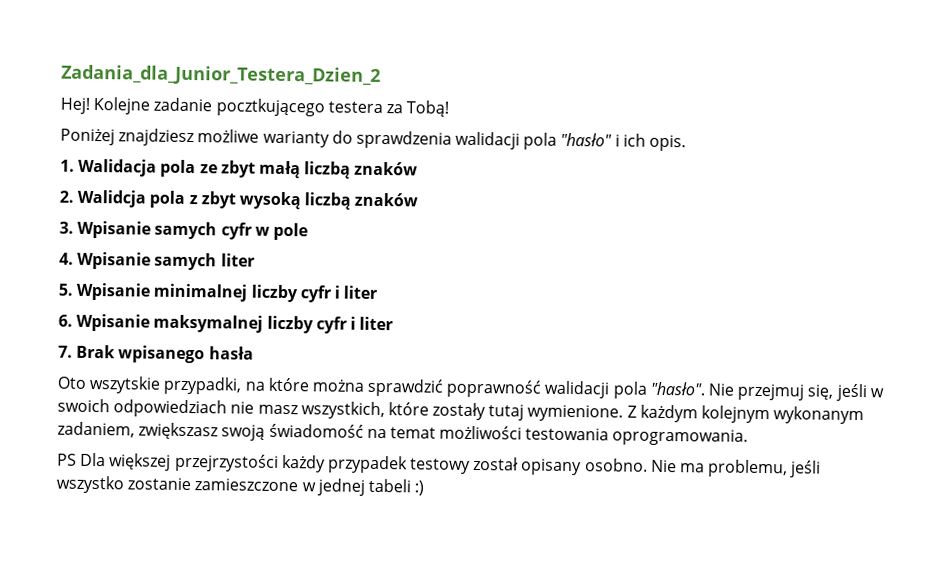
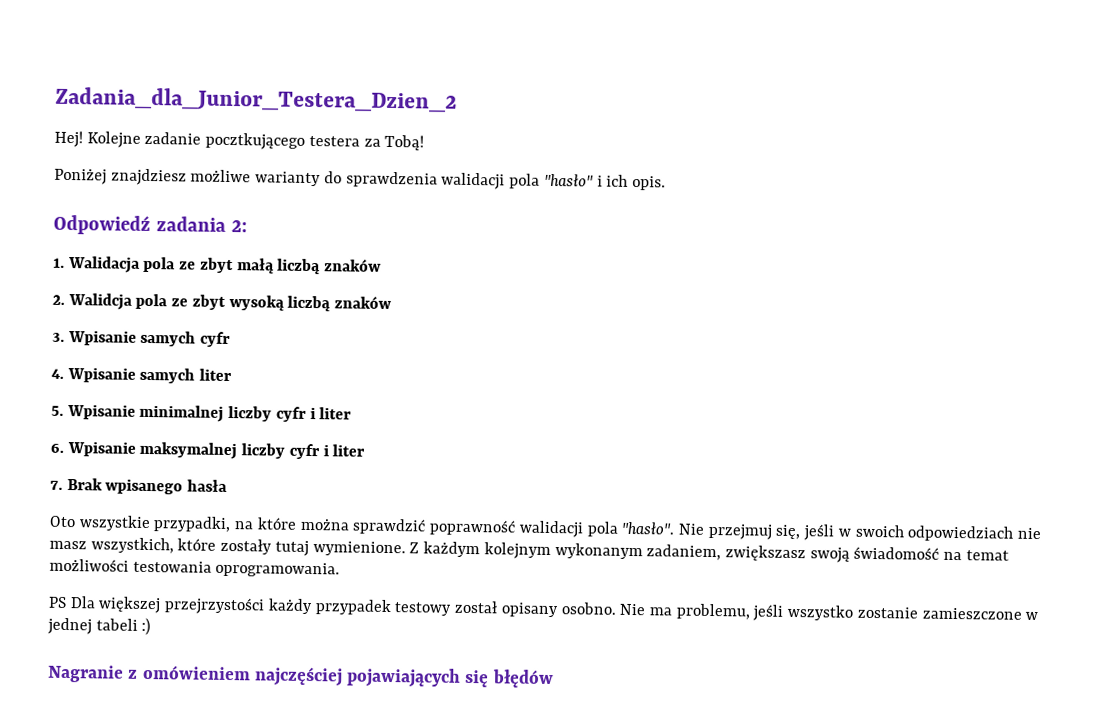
+ Odpowiedź zadania 2:
- 2. Walidcja pola z zbyt wysoką liczbą znaków
+ 2. Walidcja pola ze zbyt wysoką liczbą znaków
- 3. Wpisanie samych cyfr w pole
+ 3. Wpisanie samych cyfr
- Oto wszytskie przypadki, na które można sprawdzić poprawność walidacji pola "hasło".
+ Oto wszystkie przypadki, na które można sprawdzić poprawność walidacji pola "hasło".
+ Nagranie z omówieniem najczęściej pojawiających się błędów

